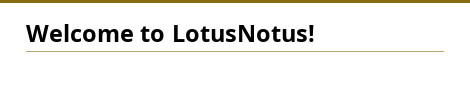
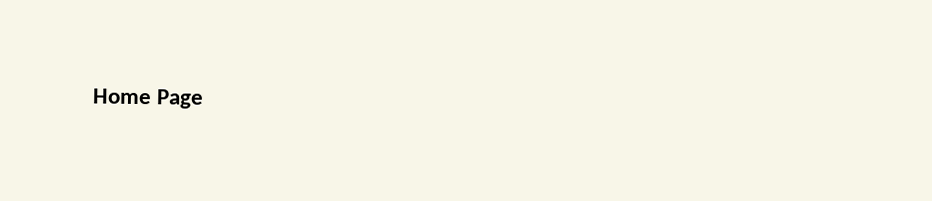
- Welcome to LotusNotus!
+ Home Page

